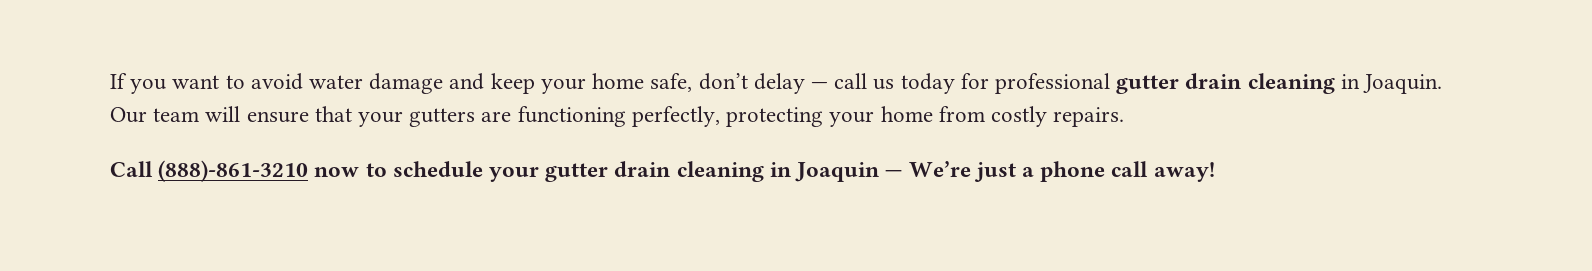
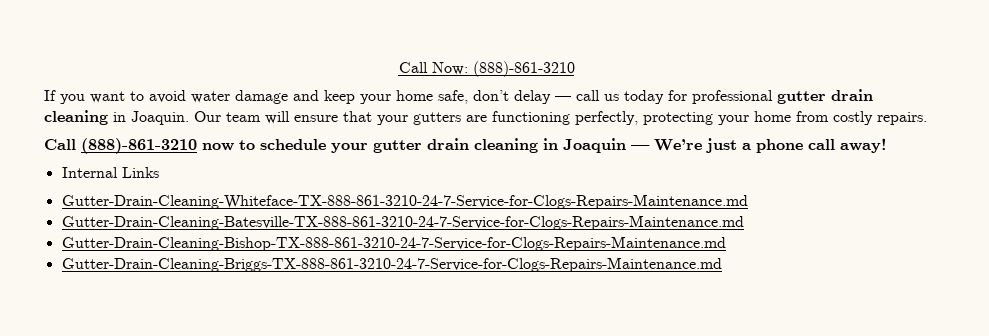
+ Call Now: (888)-861-3210
+ Internal Links
+ Gutter-Drain-Cleaning-Whiteface-TX-888-861-3210-24-7-Service-for-Clogs-Repairs-Maintenance.md
+ Gutter-Drain-Cleaning-Batesville-TX-888-861-3210-24-7-Service-for-Clogs-Repairs-Maintenance.md
+ Gutter-Drain-Cleaning-Bishop-TX-888-861-3210-24-7-Service-for-Clogs-Repairs-Maintenance.md
+ Gutter-Drain-Cleaning-Briggs-TX-888-861-3210-24-7-Service-for-Clogs-Repairs-Maintenance.md

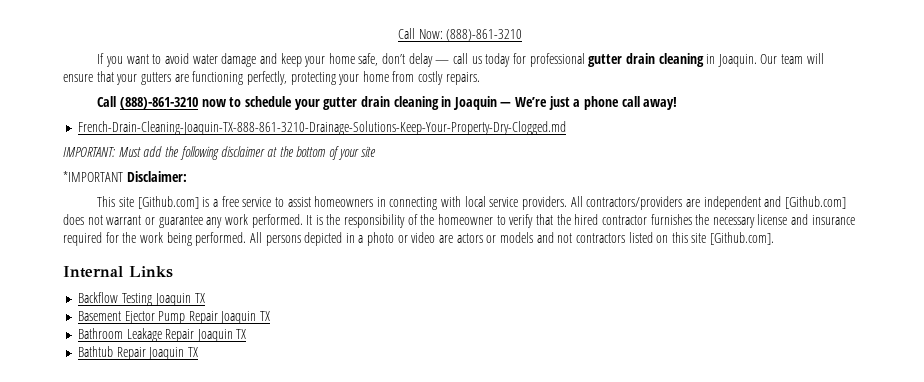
+ French-Drain-Cleaning-Joaquin-TX-888-861-3210-Drainage-Solutions-Keep-Your-Property-Dry-Clogged.md
+ IMPORTANT: Must add the following disclaimer at the bottom of your site
+ *IMPORTANT Disclaimer:
+ This site [Github.com] is a free service to assist homeowners in connecting with local service providers. All contractors/providers are independent and [Github.com] does not warrant or guarantee any work performed. It is the responsibility of the homeowner to verify that the hired contractor furnishes the necessary license and insurance required for the work being performed. All persons depicted in a photo or video are actors or models and not contractors listed on this site [Github.com].
  Internal Links
- Gutter-Drain-Cleaning-Whiteface-TX-888-861-3210-24-7-Service-for-Clogs-Repairs-Maintenance.md
- Gutter-Drain-Cleaning-Batesville-TX-888-861-3210-24-7-Service-for-Clogs-Repairs-Maintenance.md
- Gutter-Drain-Cleaning-Bishop-TX-888-861-3210-24-7-Service-for-Clogs-Repairs-Maintenance.md
- Gutter-Drain-Cleaning-Briggs-TX-888-861-3210-24-7-Service-for-Clogs-Repairs-Maintenance.md
+ Backflow Testing Joaquin TX
+ Basement Ejector Pump Repair Joaquin TX
+ Bathroom Leakage Repair Joaquin TX
+ Bathtub Repair Joaquin TX

